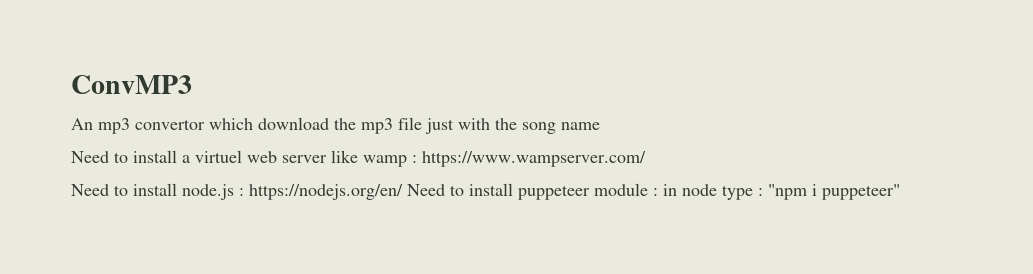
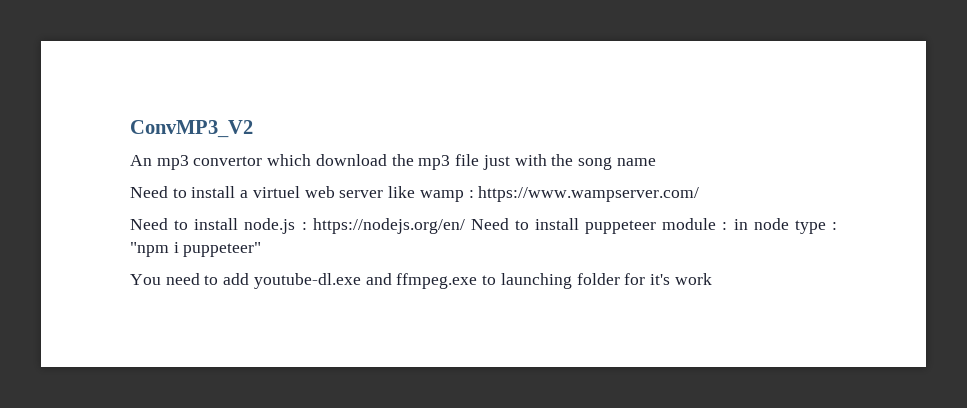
- ConvMP3
+ ConvMP3_V2
+ You need to add youtube-dl.exe and ffmpeg.exe to launching folder for it's work

